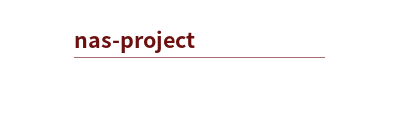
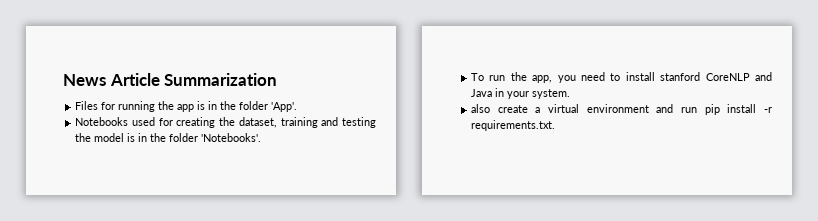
- nas-project
+ News Article Summarization
+ Files for running the app is in the folder 'App'.
+ Notebooks used for creating the dataset, training and testing the model is in the folder 'Notebooks'.
+ To run the app, you need to install stanford CoreNLP and Java in your system.
+ also create a virtual environment and run pip install -r requirements.txt.

